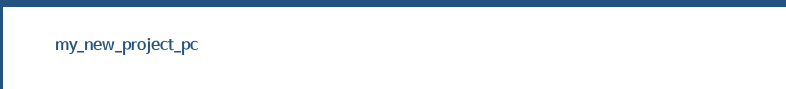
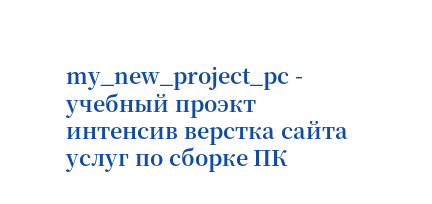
- my_new_project_pc
+ my_new_project_pc - учебный проэкт интенсив верстка сайта услуг по сборке ПК

